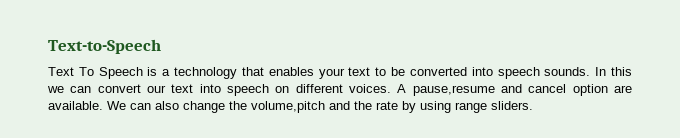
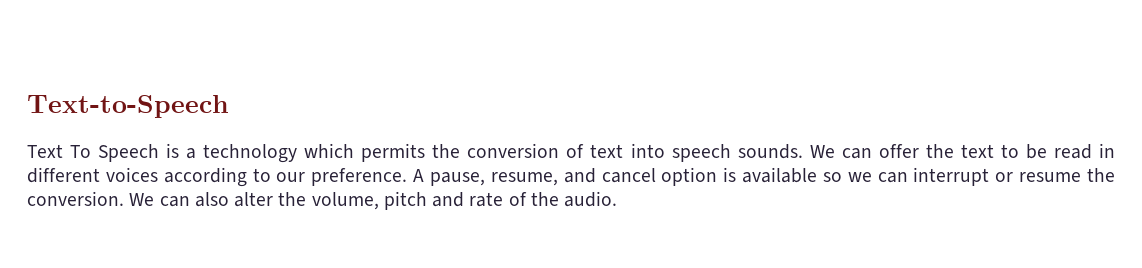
- Text To Speech is a technology that enables your text to be converted into speech sounds. In this we can convert our text into speech on different voices. A pause,resume and cancel option are available. We can also change the volume,pitch and the rate by using range sliders.
+ Text To Speech is a technology which permits the conversion of text into speech sounds. We can offer the text to be read in different voices according to our preference. A pause, resume, and cancel option is available so we can interrupt or resume the conversion. We can also alter the volume, pitch and rate of the audio.

